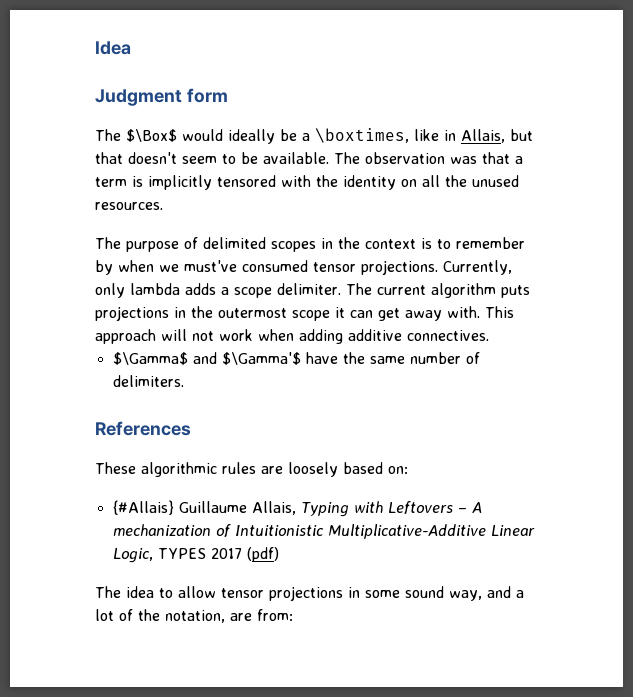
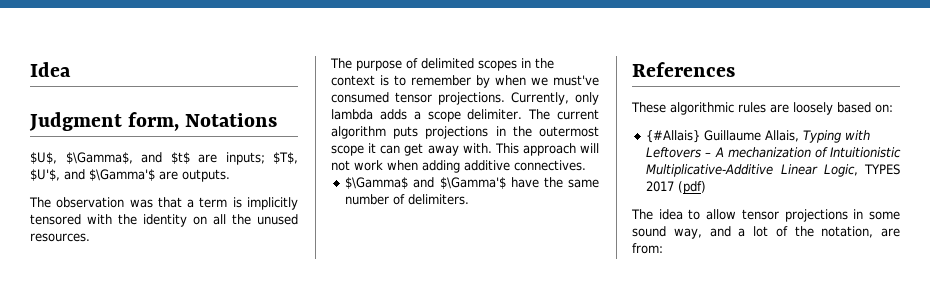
- Judgment form
- The $\Box$ would ideally be a \boxtimes, like in Allais, but that doesn't seem to be available. The observation was that a term is implicitly tensored with the identity on all the unused resources.
+ Judgment form, Notations
+ $U$, $\Gamma$, and $t$ are inputs; $T$, $U'$, and $\Gamma'$ are outputs.
+ The observation was that a term is implicitly tensored with the identity on all the unused resources.

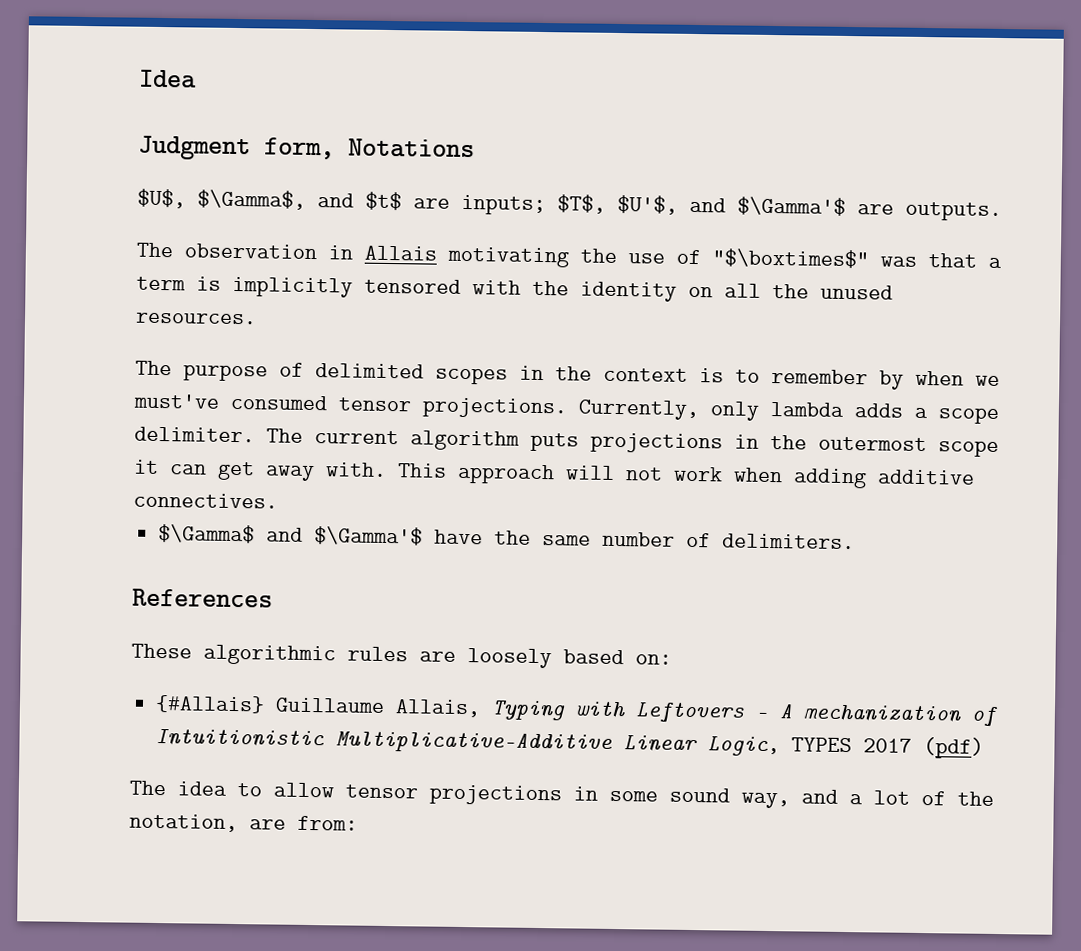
- The observation was that a term is implicitly tensored with the identity on all the unused resources.
+ The observation in Allais motivating the use of "$\boxtimes$" was that a term is implicitly tensored with the identity on all the unused resources.

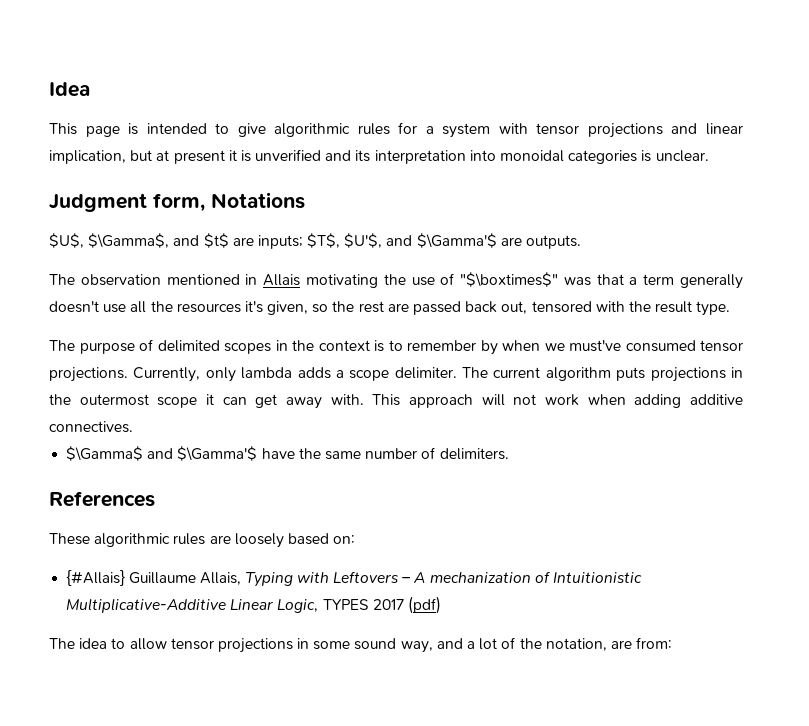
+ This page is intended to give algorithmic rules for a system with tensor projections and linear implication, but at present it is unverified and its interpretation into monoidal categories is unclear.
- The observation in Allais motivating the use of "$\boxtimes$" was that a term is implicitly tensored with the identity on all the unused resources.
+ The observation mentioned in Allais motivating the use of "$\boxtimes$" was that a term generally doesn't use all the resources it's given, so the rest are passed back out, tensored with the result type.

